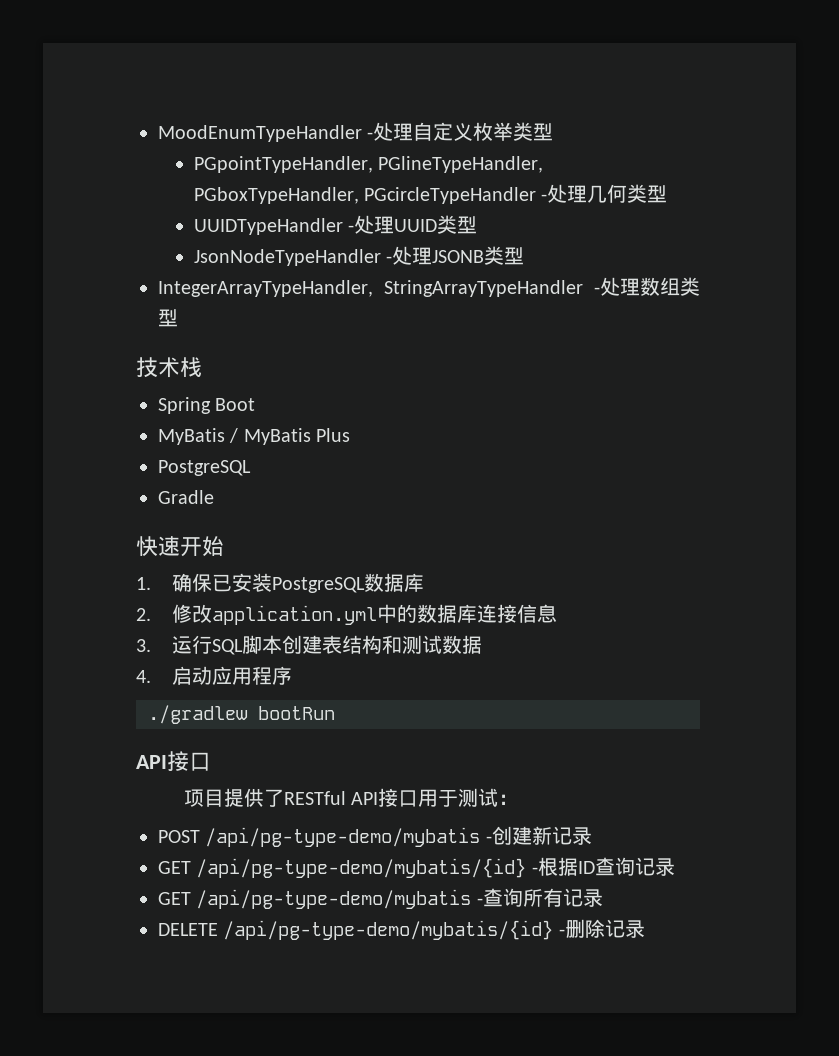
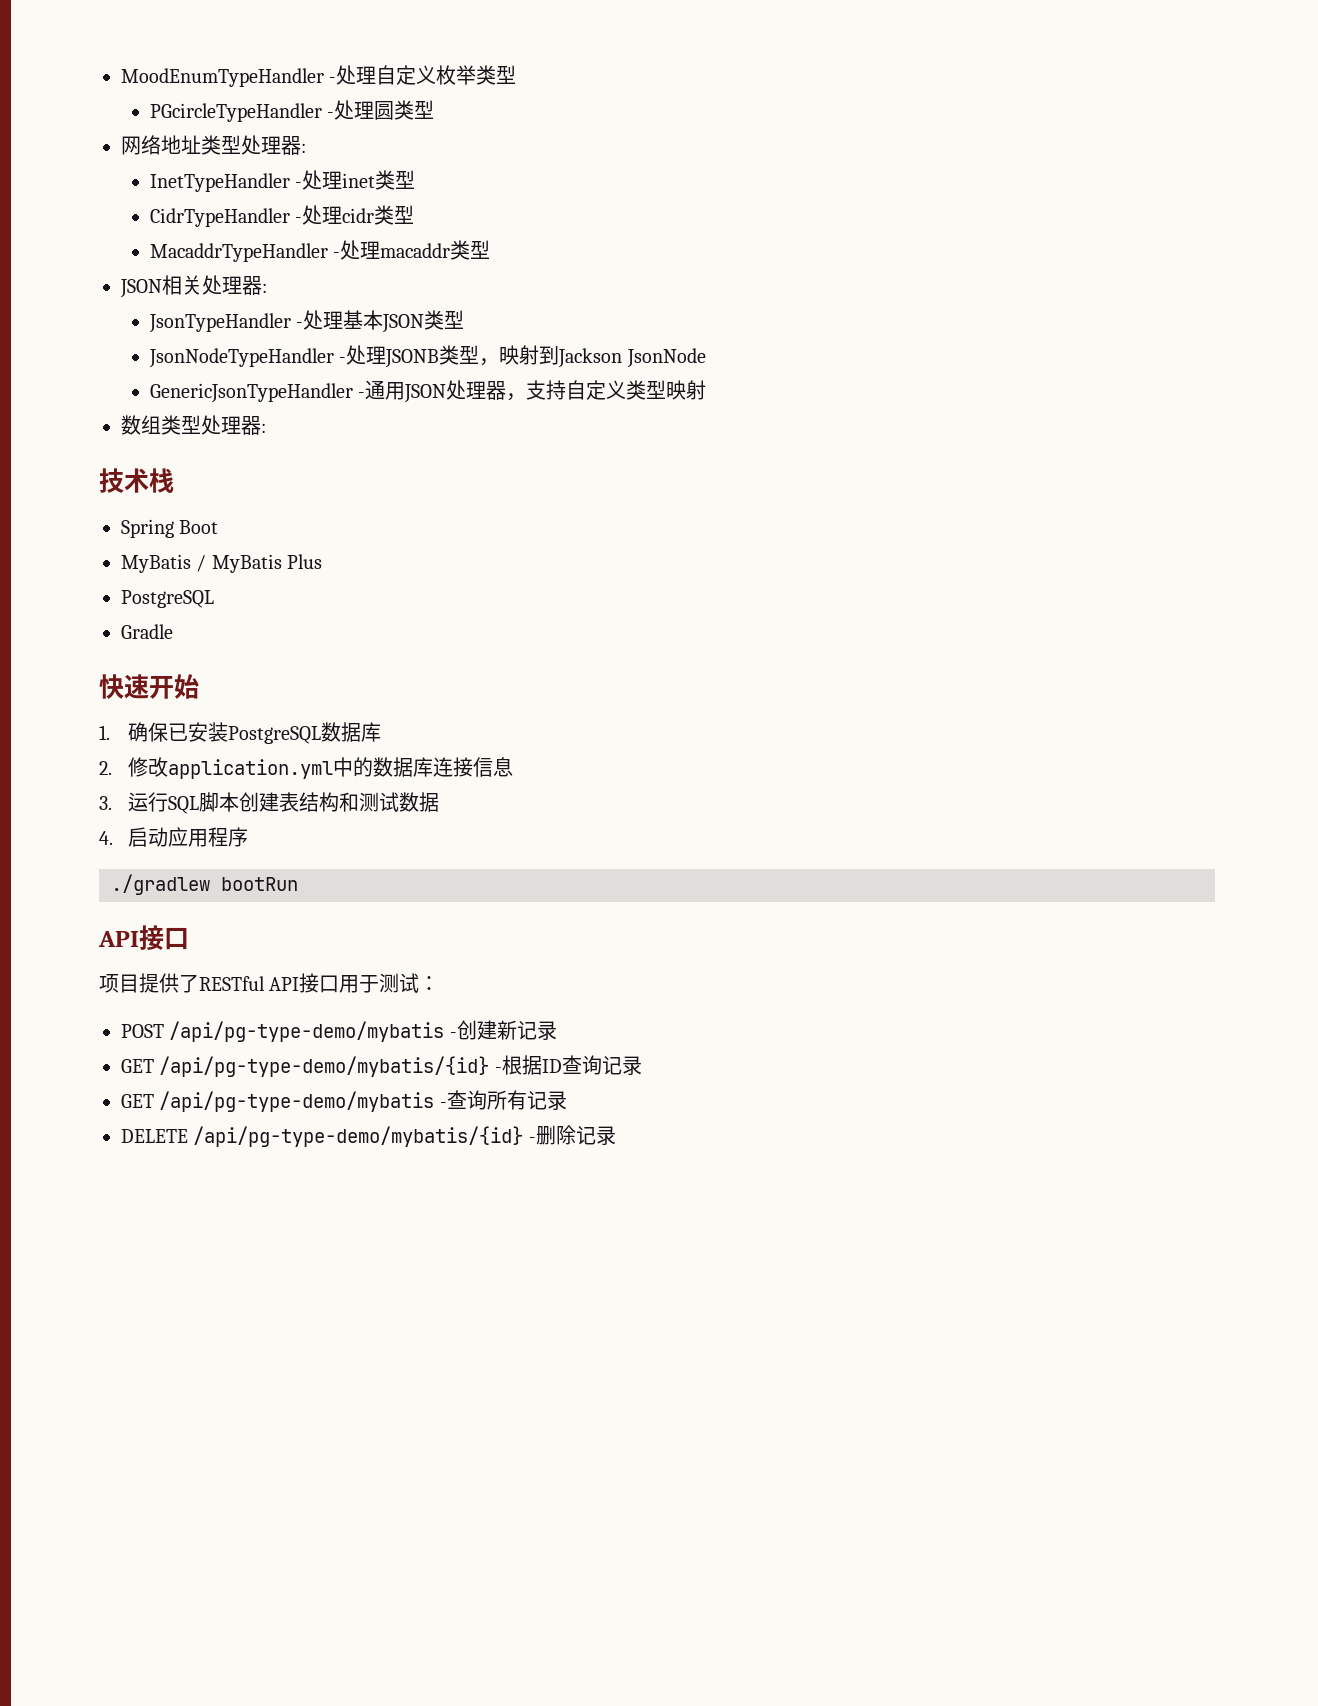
- PGpointTypeHandler, PGlineTypeHandler, PGboxTypeHandler, PGcircleTypeHandler -处理几何类型
- UUIDTypeHandler -处理UUID类型
+ PGcircleTypeHandler -处理圆类型
+ 网络地址类型处理器:
+ InetTypeHandler -处理inet类型
+ CidrTypeHandler -处理cidr类型
+ MacaddrTypeHandler -处理macaddr类型
+ JSON相关处理器:
+ JsonTypeHandler -处理基本JSON类型
- JsonNodeTypeHandler -处理JSONB类型
- IntegerArrayTypeHandler, StringArrayTypeHandler -处理数组类型
+ JsonNodeTypeHandler -处理JSONB类型，映射到Jackson JsonNode
+ GenericJsonTypeHandler -通用JSON处理器，支持自定义类型映射
+ 数组类型处理器:

